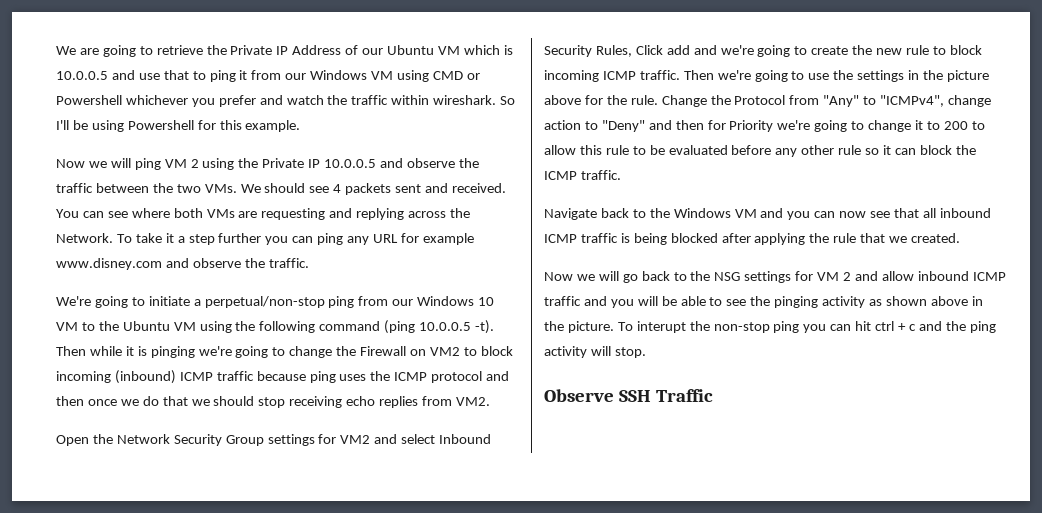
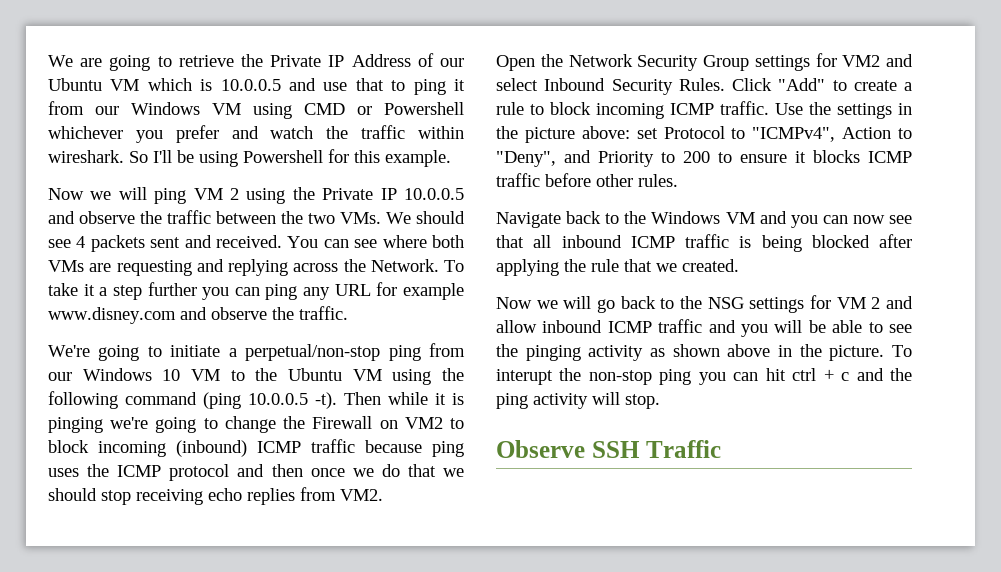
- Open the Network Security Group settings for VM2 and select Inbound Security Rules, Click add and we're going to create the new rule to block incoming ICMP traffic.
+ Open the Network Security Group settings for VM2 and select Inbound Security Rules. Click "Add" to create a rule to block incoming ICMP traffic.
- Then we're going to use the settings in the picture above for the rule. Change the Protocol from "Any" to "ICMPv4", change action to "Deny" and then for Priority we're going to change it to 200 to allow this rule to be evaluated before any other rule so it can block the ICMP traffic.
+ Use the settings in the picture above: set Protocol to "ICMPv4", Action to "Deny", and Priority to 200 to ensure it blocks ICMP traffic before other rules.

